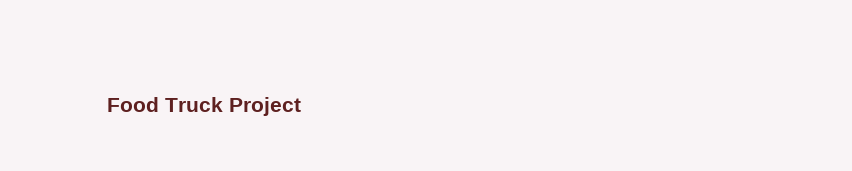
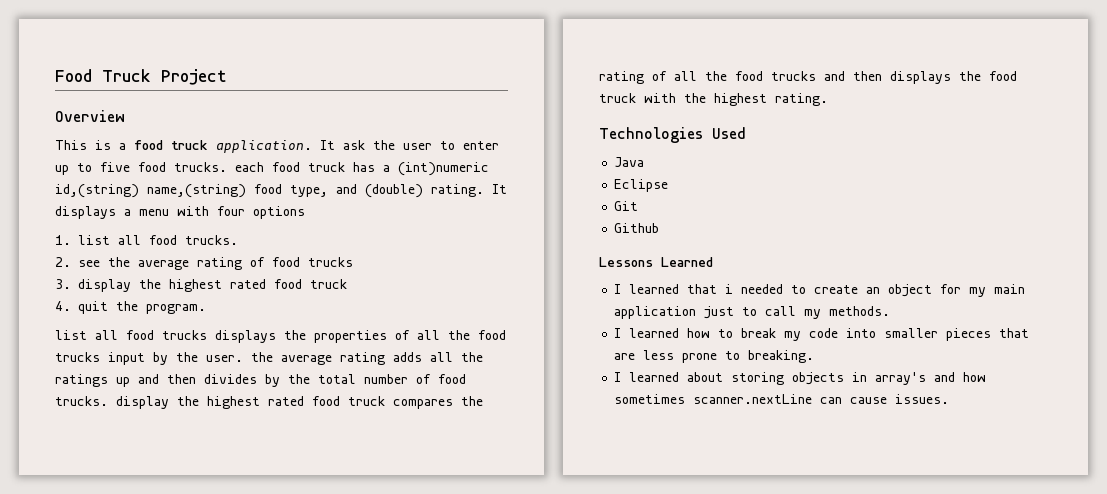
+ Overview
+ This is a food truck application. It ask the user to enter up to five food trucks. each food truck has a (int)numeric id,(string) name,(string) food type, and (double) rating. It displays a menu with four options
+ 1. list all food trucks.
+ 2. see the average rating of food trucks
+ 3. display the highest rated food truck
+ 4. quit the program.
+ list all food trucks displays the properties of all the food trucks input by the user. the average rating adds all the ratings up and then divides by the total number of food trucks. display the highest rated food truck compares the rating of all the food trucks and then displays the food truck with the highest rating.
+ Technologies Used
+ Java
+ Eclipse
+ Git
+ Github
+ Lessons Learned
+ I learned that i needed to create an object for my main application just to call my methods.
+ I learned how to break my code into smaller pieces that are less prone to breaking.
+ I learned about storing objects in array's and how sometimes scanner.nextLine can cause issues.

